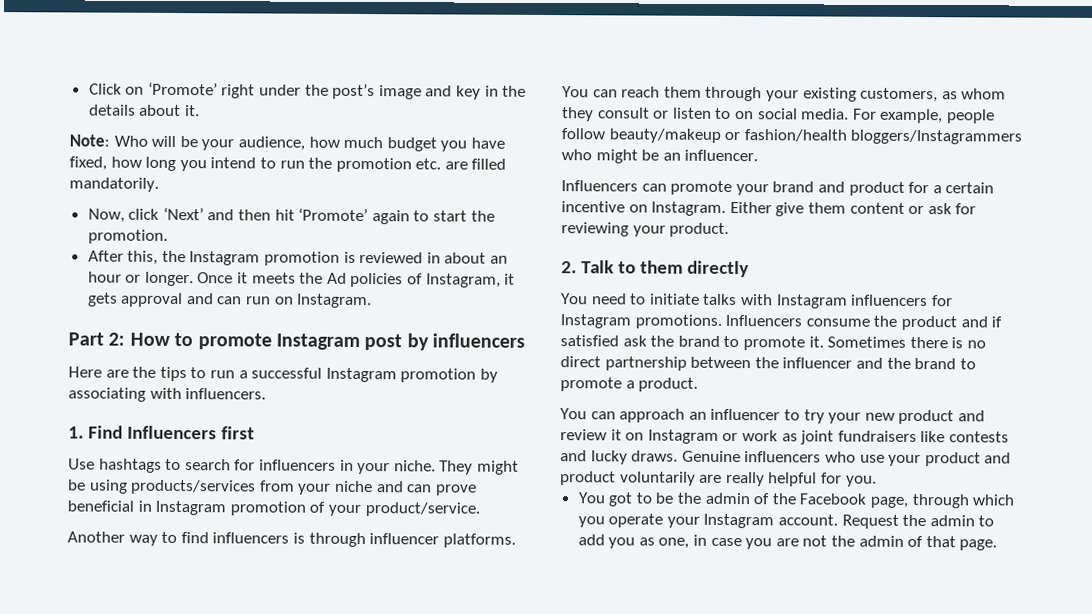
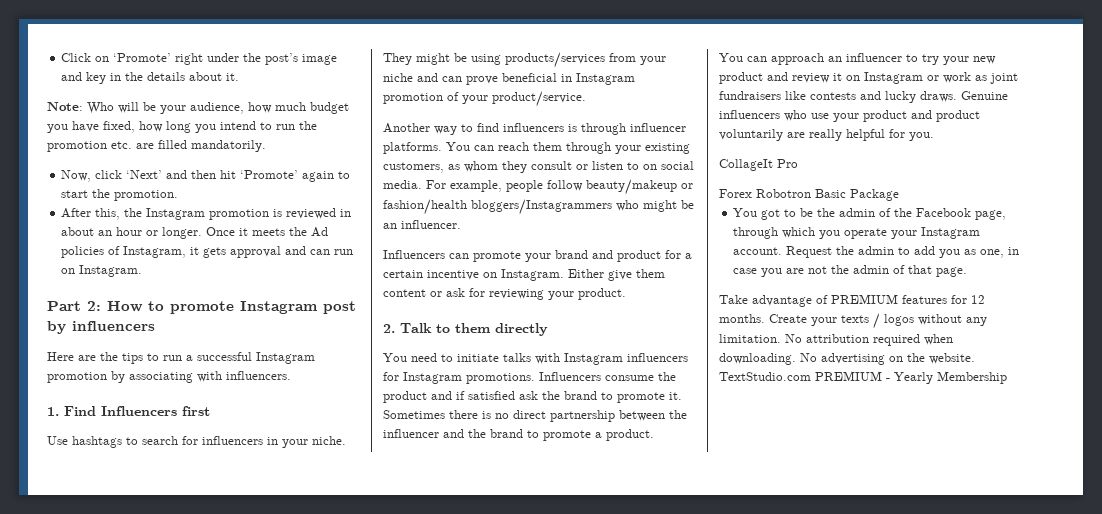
+ CollageIt Pro
+ Forex Robotron Basic Package
+ Take advantage of PREMIUM features for 12 months. Create your texts / logos without any limitation. No attribution required when downloading. No advertising on the website. TextStudio.com PREMIUM - Yearly Membership

